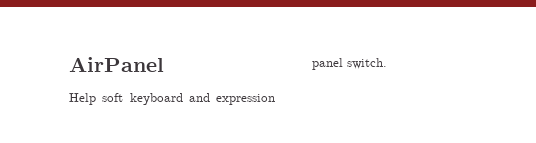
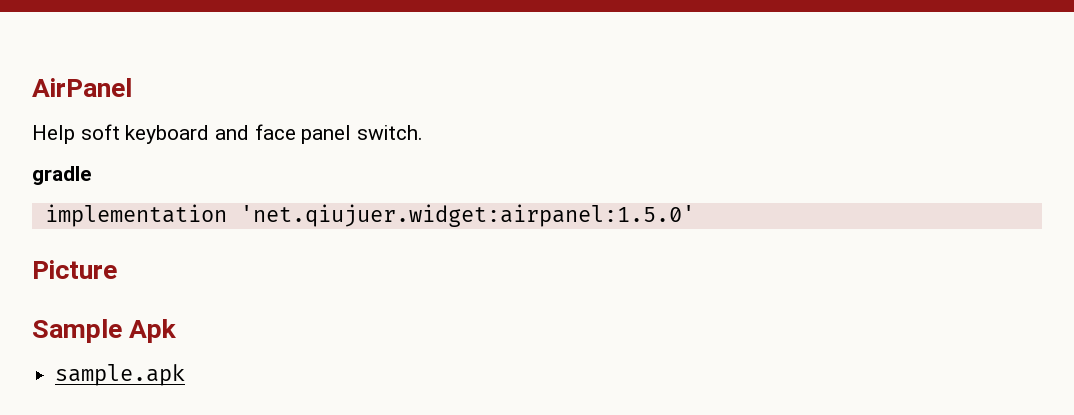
- Help soft keyboard and expression panel switch.
+ Help soft keyboard and face panel switch.
+ gradle
+ implementation 'net.qiujuer.widget:airpanel:1.5.0'
+ Picture
+ Sample Apk
+ sample.apk

